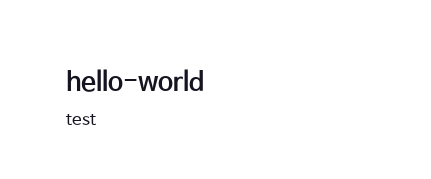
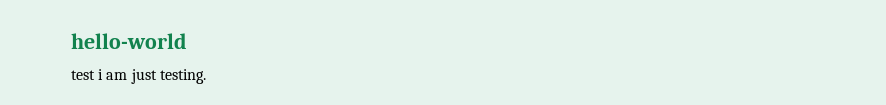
- test
+ test i am just testing.

